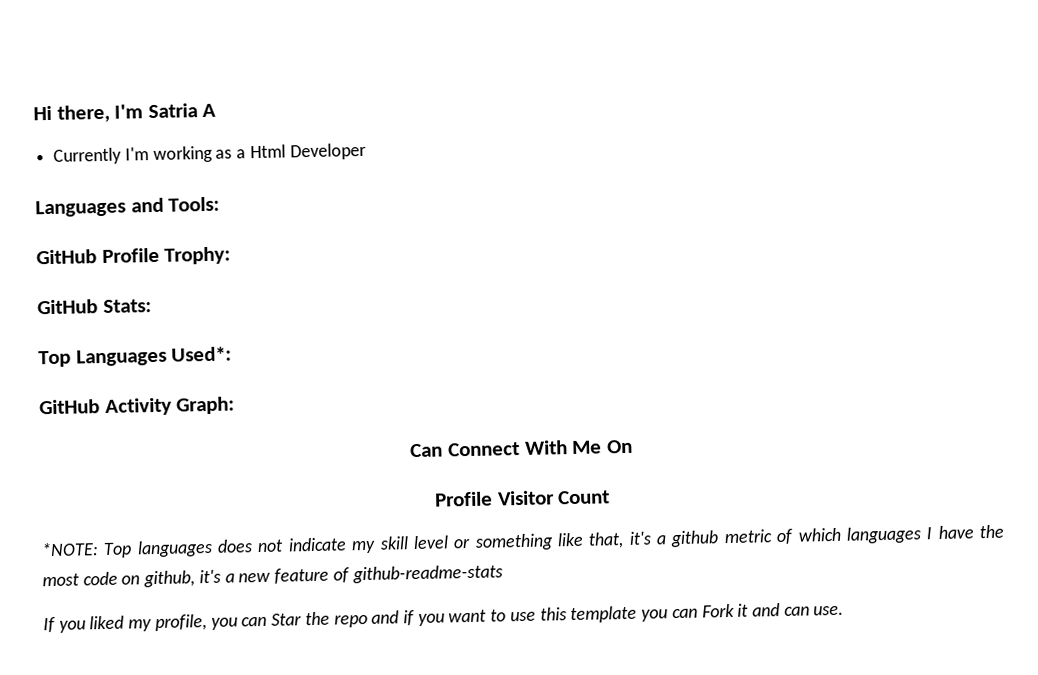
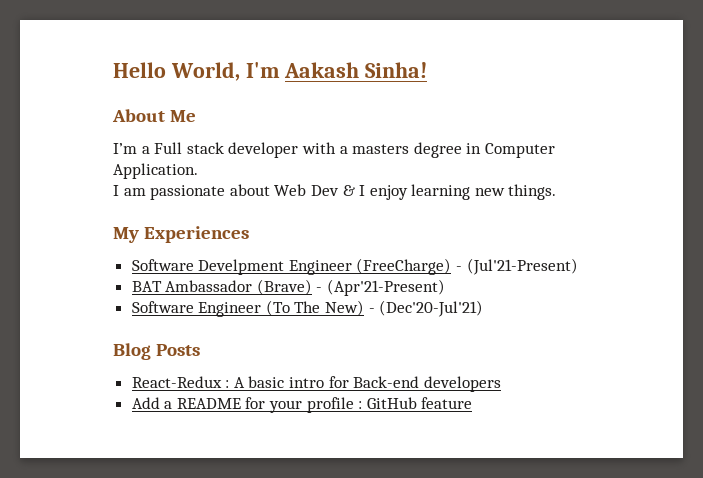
- Hi there, I'm Satria A
- Currently I'm working as a Html Developer
- Languages and Tools:
- GitHub Profile Trophy:
- GitHub Stats:
- Top Languages Used*:
- GitHub Activity Graph:
- Can Connect With Me On
- Profile Visitor Count
- *NOTE: Top languages does not indicate my skill level or something like that, it's a github metric of which languages I have the most code on github, it's a new feature of github-readme-stats
- If you liked my profile, you can Star the repo and if you want to use this template you can Fork it and can use.
+ Hello World, I'm Aakash Sinha!
+ About Me
+ I’m a Full stack developer with a masters degree in Computer Application.
+ I am passionate about Web Dev & I enjoy learning new things.
+ My Experiences
+ Software Develpment Engineer (FreeCharge) - (Jul'21-Present)
+ BAT Ambassador (Brave) - (Apr'21-Present)
+ Software Engineer (To The New) - (Dec'20-Jul'21)
+ Blog Posts
+ React-Redux : A basic intro for Back-end developers
+ Add a README for your profile : GitHub feature

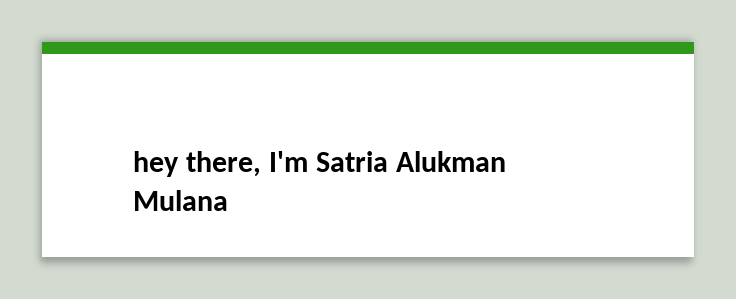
- Hello World, I'm Aakash Sinha!
- About Me
- I’m a Full stack developer with a masters degree in Computer Application.
- I am passionate about Web Dev & I enjoy learning new things.
- My Experiences
- Software Develpment Engineer (FreeCharge) - (Jul'21-Present)
- BAT Ambassador (Brave) - (Apr'21-Present)
- Software Engineer (To The New) - (Dec'20-Jul'21)
- Blog Posts
- React-Redux : A basic intro for Back-end developers
- Add a README for your profile : GitHub feature
+ hey there, I'm Satria Alukman Mulana

